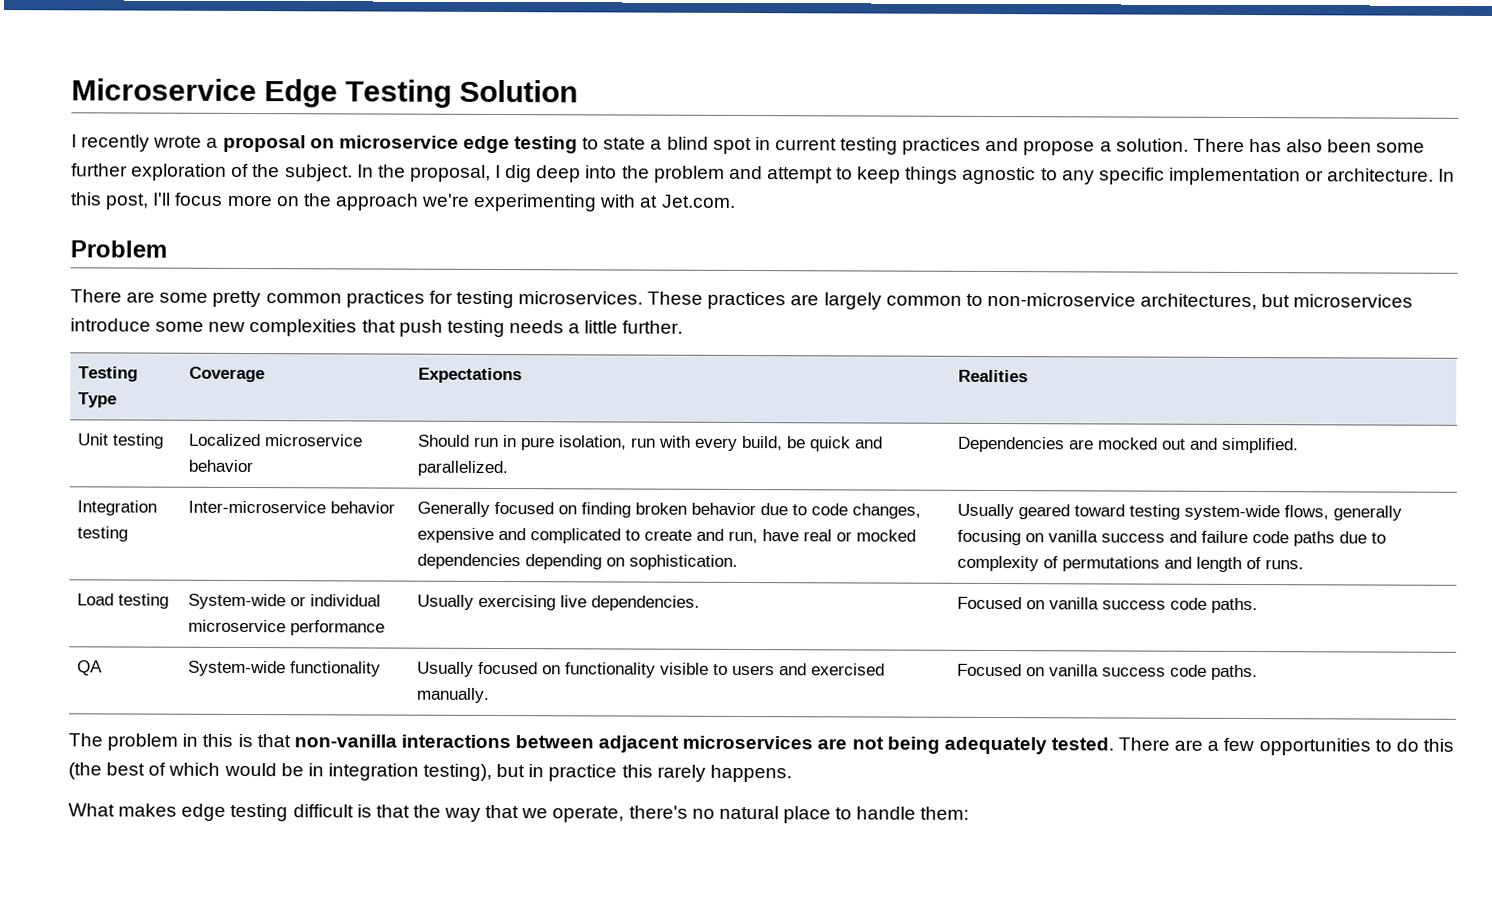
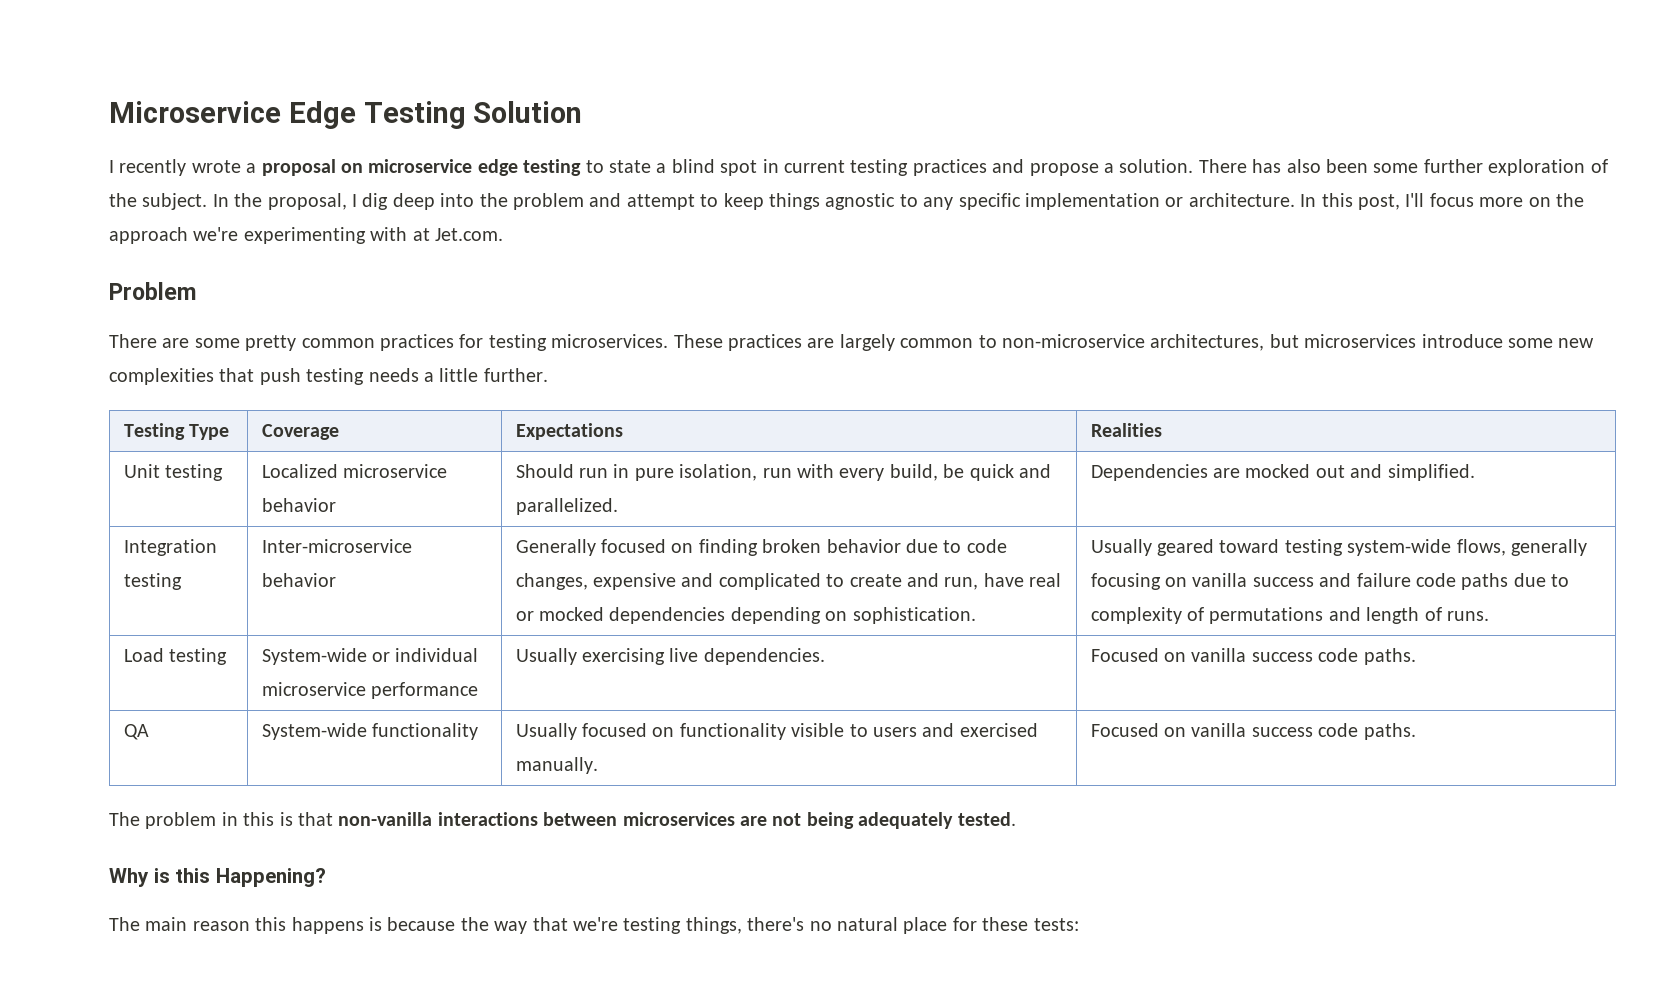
- The problem in this is that non-vanilla interactions between adjacent microservices are not being adequately tested. There are a few opportunities to do this (the best of which would be in integration testing), but in practice this rarely happens.
- What makes edge testing difficult is that the way that we operate, there's no natural place to handle them:
+ The problem in this is that non-vanilla interactions between microservices are not being adequately tested.
+ Why is this Happening?
+ The main reason this happens is because the way that we're testing things, there's no natural place for these tests:

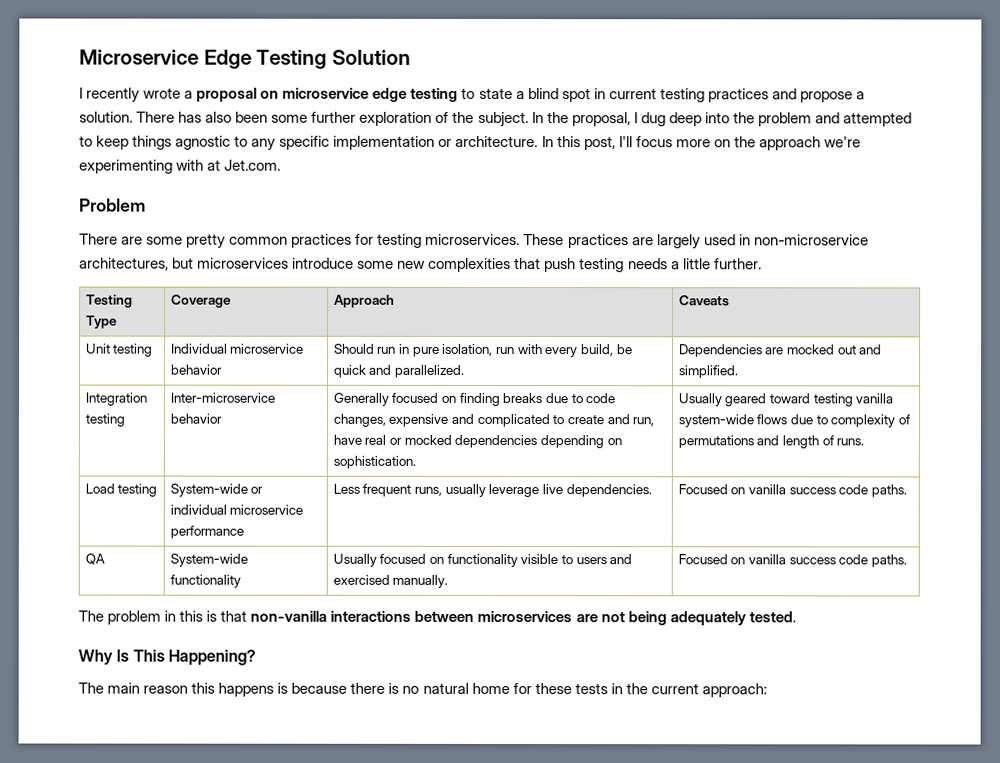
- In the proposal, I dig deep into the problem and attempt to keep things agnostic to any specific implementation or architecture.
+ In the proposal, I dug deep into the problem and attempted to keep things agnostic to any specific implementation or architecture.
- These practices are largely common to non-microservice architectures, but microservices introduce some new complexities that push testing needs a little further.
+ These practices are largely used in non-microservice architectures, but microservices introduce some new complexities that push testing needs a little further.
- Testing Type | Coverage | Expectations | Realities
+ Testing Type | Coverage | Approach | Caveats
- Unit testing | Localized microservice behavior | Should run in pure isolation, run with every build, be quick and parallelized. | Dependencies are mocked out and simplified.
+ Unit testing | Individual microservice behavior | Should run in pure isolation, run with every build, be quick and parallelized. | Dependencies are mocked out and simplified.
- Generally focused on finding broken behavior due to code changes, expensive and complicated to create and run, have real or mocked dependencies depending on sophistication.
+ Generally focused on finding breaks due to code changes, expensive and complicated to create and run, have real or mocked dependencies depending on sophistication.
- Usually geared toward testing system-wide flows, generally focusing on vanilla success and failure code paths due to complexity of permutations and length of runs.
+ Usually geared toward testing vanilla system-wide flows due to complexity of permutations and length of runs.
- Load testing | System-wide or individual microservice performance | Usually exercising live dependencies. | Focused on vanilla success code paths.
+ Load testing | System-wide or individual microservice performance | Less frequent runs, usually leverage live dependencies. | Focused on vanilla success code paths.
- Why is this Happening?
+ Why Is This Happening?
- The main reason this happens is because the way that we're testing things, there's no natural place for these tests:
+ The main reason this happens is because there is no natural home for these tests in the current approach:

